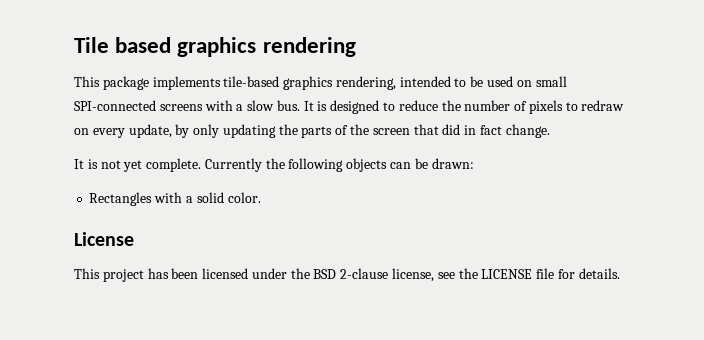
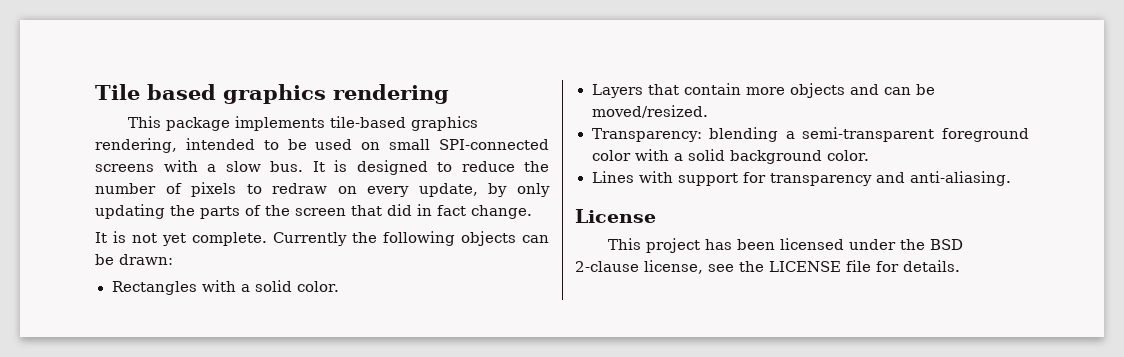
+ Layers that contain more objects and can be moved/resized.
+ Transparency: blending a semi-transparent foreground color with a solid background color.
+ Lines with support for transparency and anti-aliasing.

